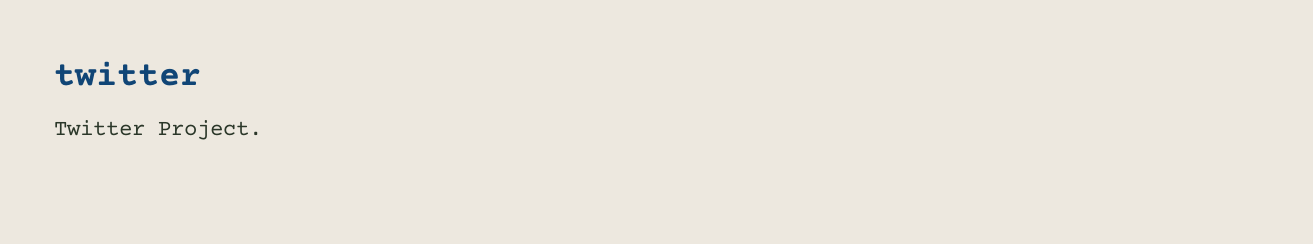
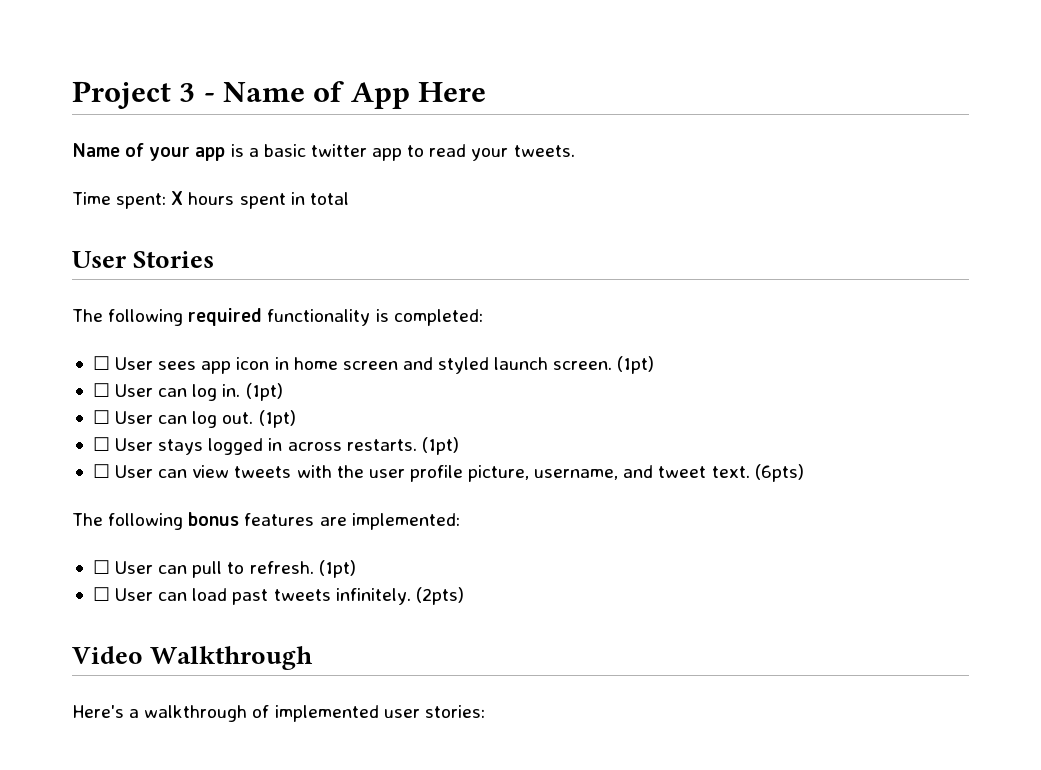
- twitter
- Twitter Project.
+ Project 3 - Name of App Here
+ Name of your app is a basic twitter app to read your tweets.
+ Time spent: X hours spent in total
+ User Stories
+ The following required functionality is completed:
+ ☐ User sees app icon in home screen and styled launch screen. (1pt)
+ ☐ User can log in. (1pt)
+ ☐ User can log out. (1pt)
+ ☐ User stays logged in across restarts. (1pt)
+ ☐ User can view tweets with the user profile picture, username, and tweet text. (6pts)
+ The following bonus features are implemented:
+ ☐ User can pull to refresh. (1pt)
+ ☐ User can load past tweets infinitely. (2pts)
+ Video Walkthrough
+ Here's a walkthrough of implemented user stories:

